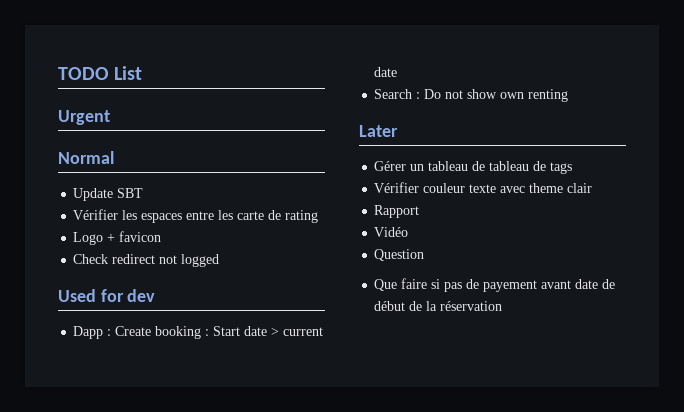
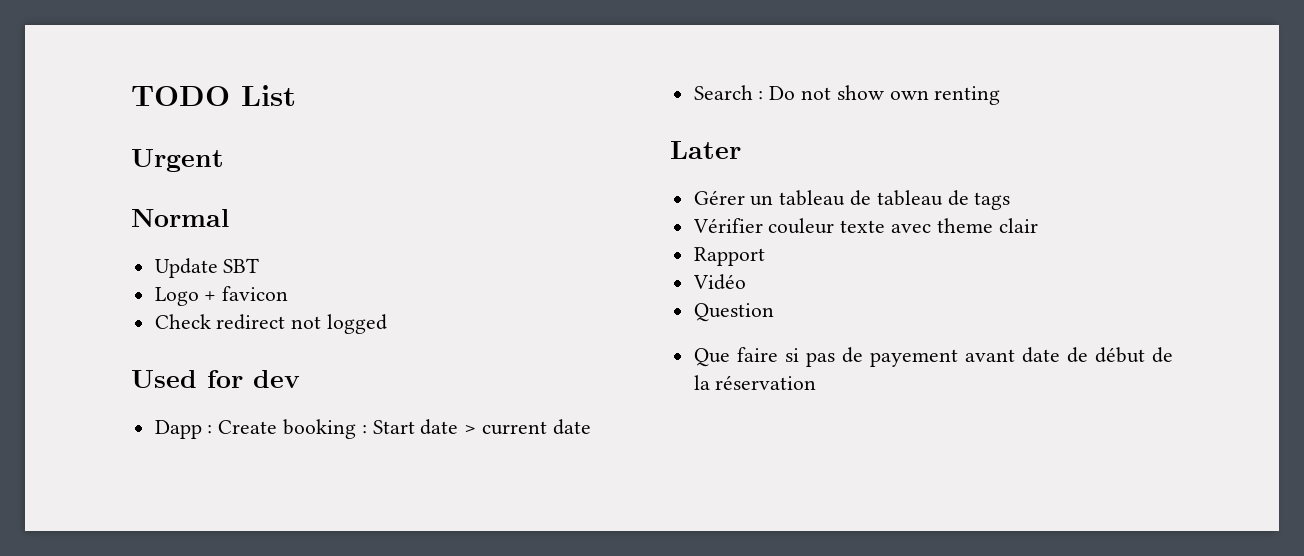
- Vérifier les espaces entre les carte de rating

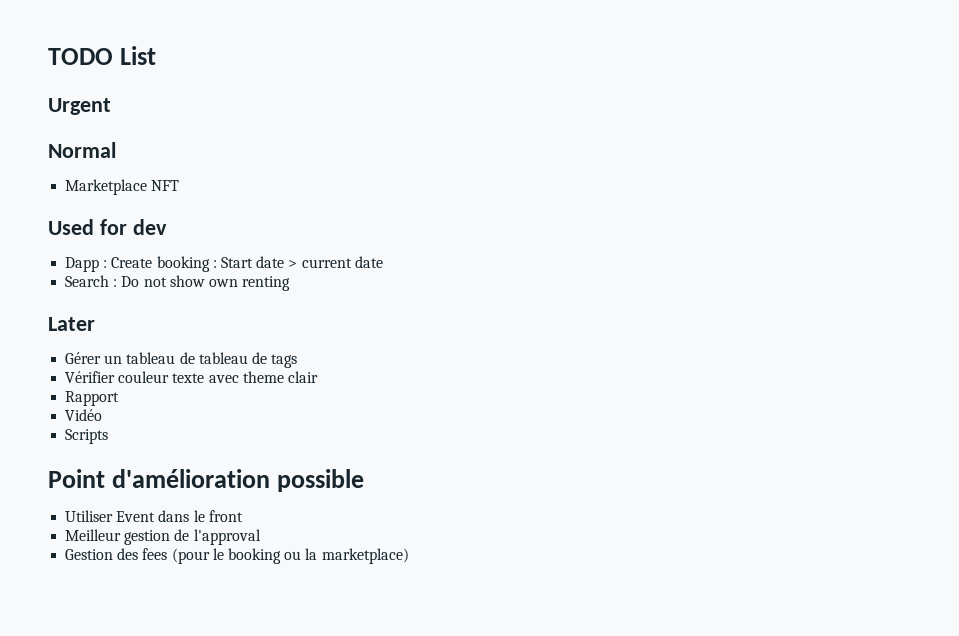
- Update SBT
- Logo + favicon
- Check redirect not logged
+ Marketplace NFT
- Question
- Que faire si pas de payement avant date de début de la réservation
+ Scripts
+ Point d'amélioration possible
+ Utiliser Event dans le front
+ Meilleur gestion de l'approval
+ Gestion des fees (pour le booking ou la marketplace)

